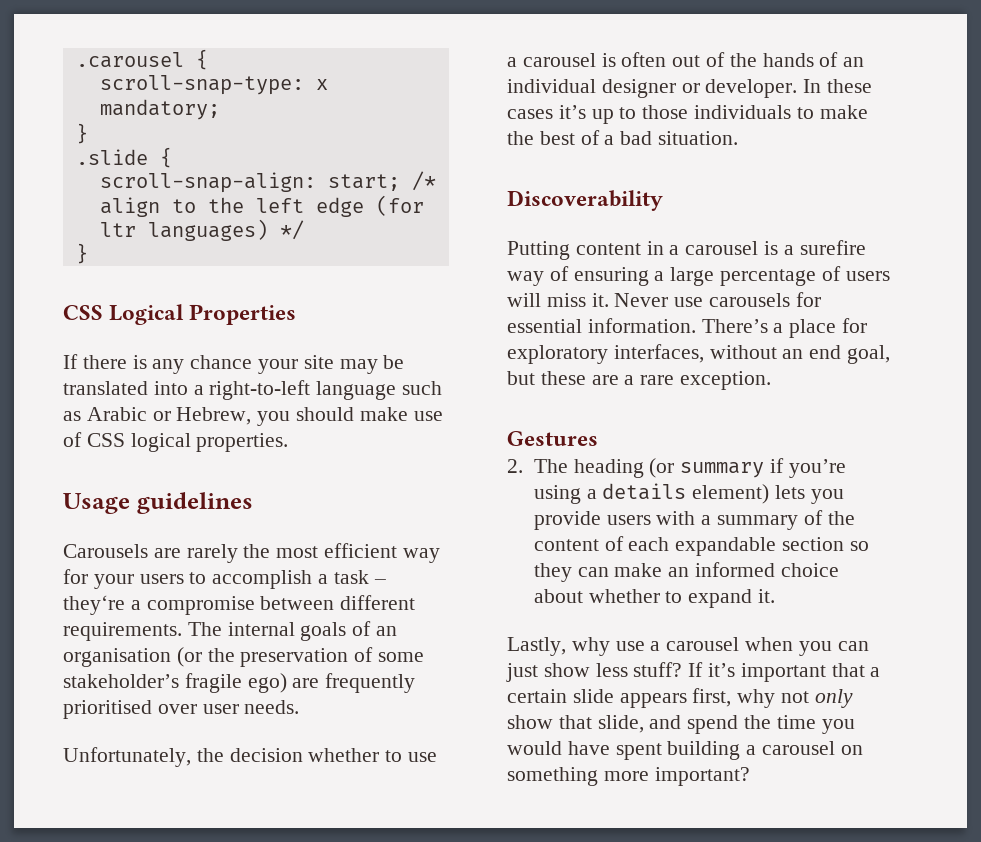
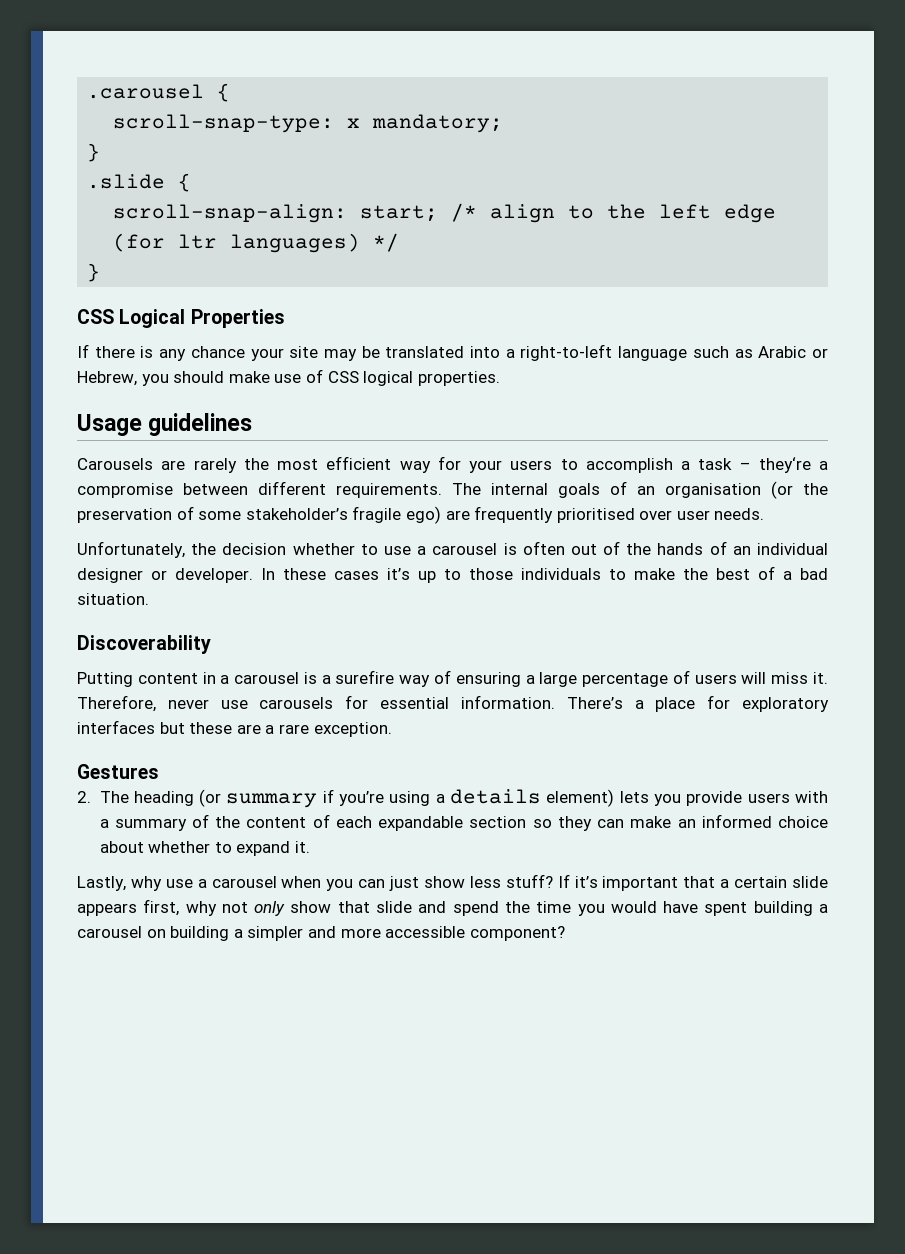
- Never use carousels for essential information.
+ Therefore, never use carousels for essential information.
- There’s a place for exploratory interfaces, without an end goal, but these are a rare exception.
+ There’s a place for exploratory interfaces but these are a rare exception.
- If it’s important that a certain slide appears first, why not only show that slide, and spend the time you would have spent building a carousel on something more important?
+ If it’s important that a certain slide appears first, why not only show that slide and spend the time you would have spent building a carousel on building a simpler and more accessible component?

